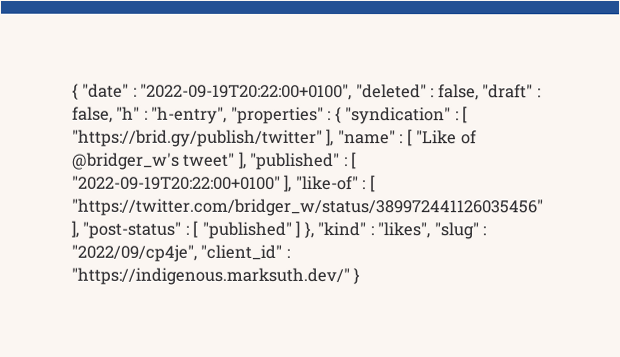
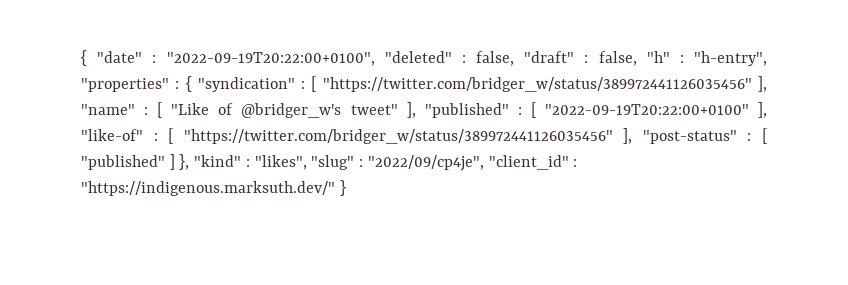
- { "date" : "2022-09-19T20:22:00+0100", "deleted" : false, "draft" : false, "h" : "h-entry", "properties" : { "syndication" : [ "https://brid.gy/publish/twitter" ], "name" : [ "Like of @bridger_w's tweet" ], "published" : [ "2022-09-19T20:22:00+0100" ], "like-of" : [ "https://twitter.com/bridger_w/status/389972441126035456" ], "post-status" : [ "published" ] }, "kind" : "likes", "slug" : "2022/09/cp4je", "client_id" : "https://indigenous.marksuth.dev/" }
+ { "date" : "2022-09-19T20:22:00+0100", "deleted" : false, "draft" : false, "h" : "h-entry", "properties" : { "syndication" : [ "https://twitter.com/bridger_w/status/389972441126035456" ], "name" : [ "Like of @bridger_w's tweet" ], "published" : [ "2022-09-19T20:22:00+0100" ], "like-of" : [ "https://twitter.com/bridger_w/status/389972441126035456" ], "post-status" : [ "published" ] }, "kind" : "likes", "slug" : "2022/09/cp4je", "client_id" : "https://indigenous.marksuth.dev/" }

